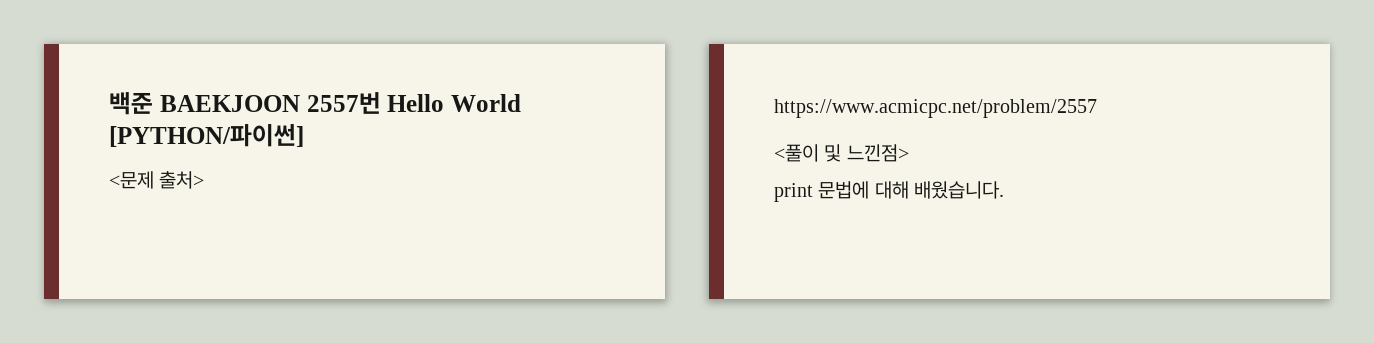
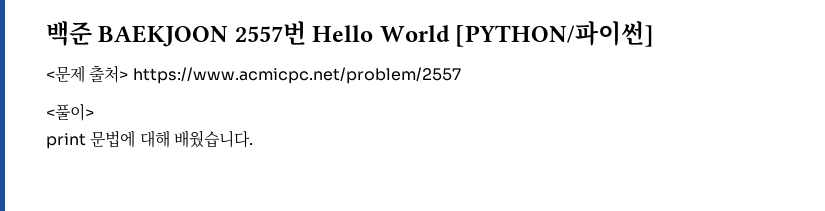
- <문제 출처>
- https://www.acmicpc.net/problem/2557
+ <문제 출처> https://www.acmicpc.net/problem/2557
- <풀이 및 느낀점>
+ <풀이>

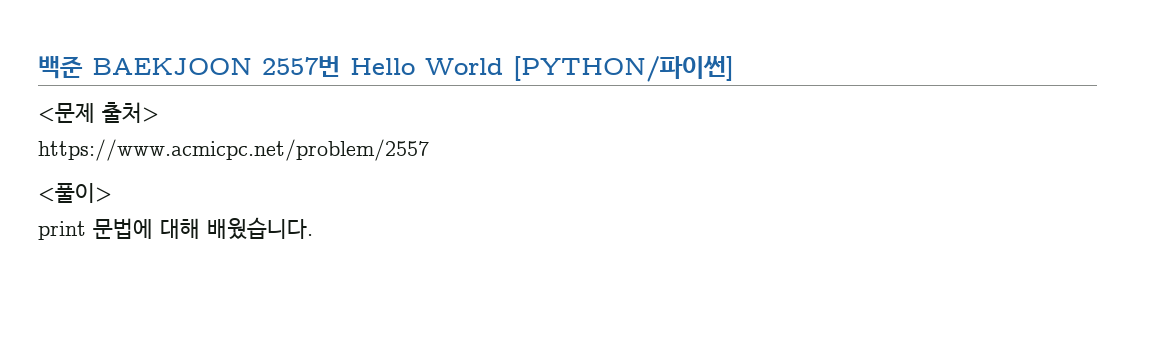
- <문제 출처> https://www.acmicpc.net/problem/2557
+ <문제 출처>
+ https://www.acmicpc.net/problem/2557

